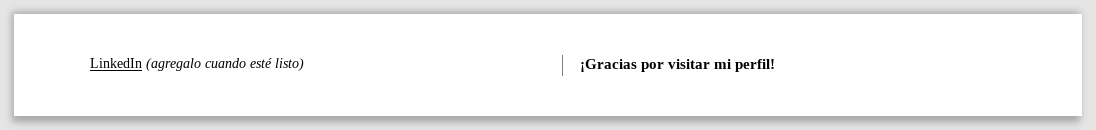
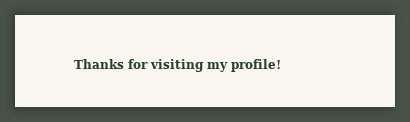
- LinkedIn (agregalo cuando esté listo)
- ¡Gracias por visitar mi perfil!
+ Thanks for visiting my profile!

